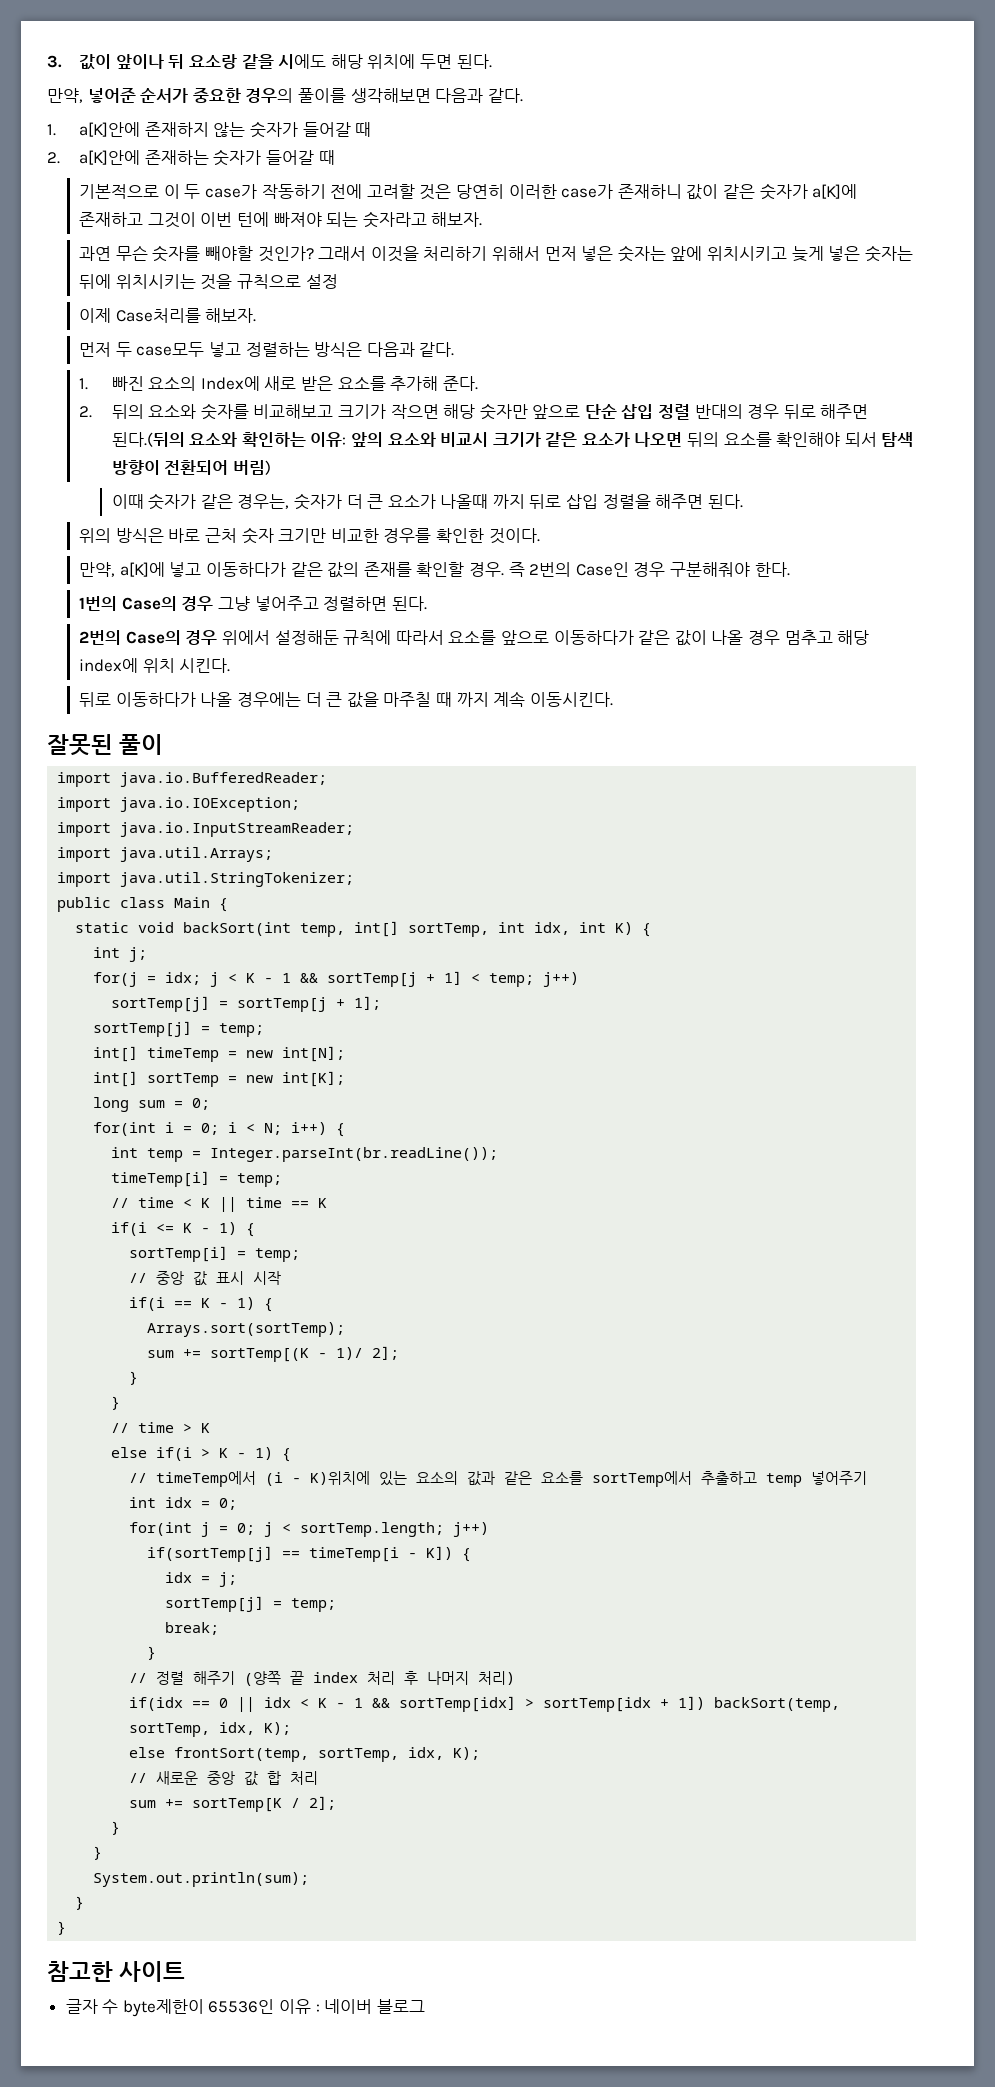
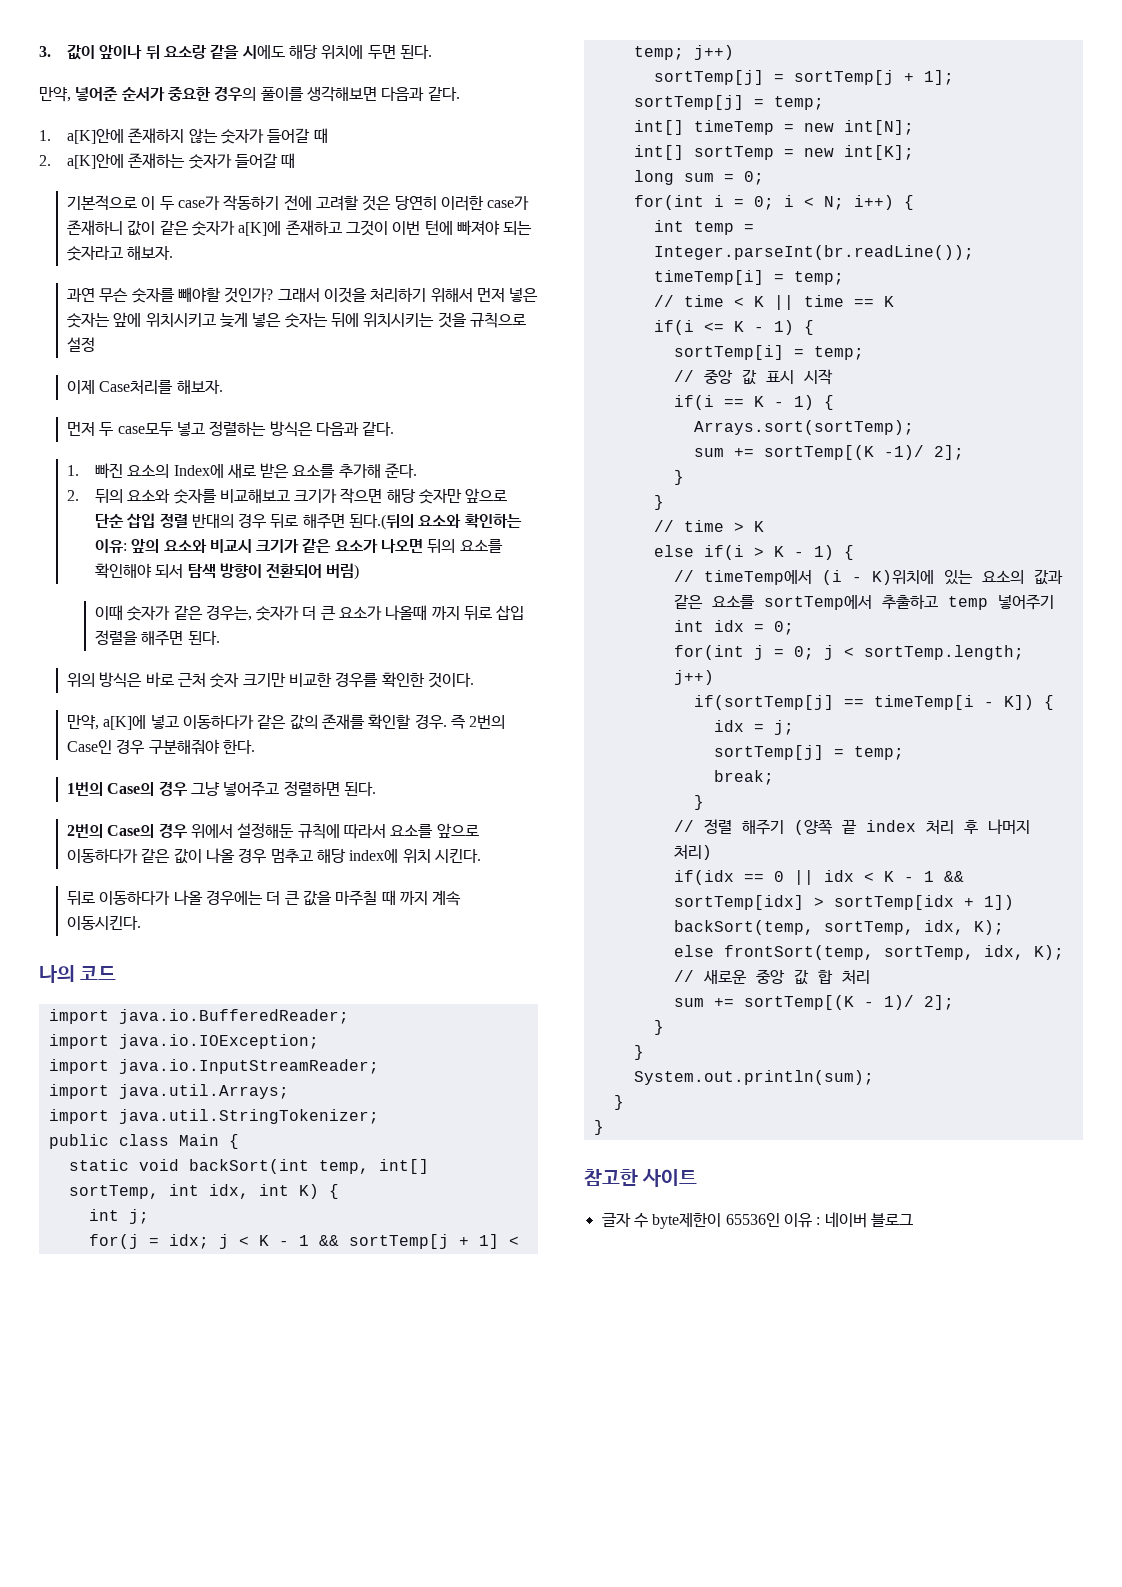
- 잘못된 풀이
+ 나의 코드
- sum += sortTemp[(K - 1)/ 2];
+ sum += sortTemp[(K -1)/ 2];
- sum += sortTemp[K / 2];
+ sum += sortTemp[(K - 1)/ 2];

